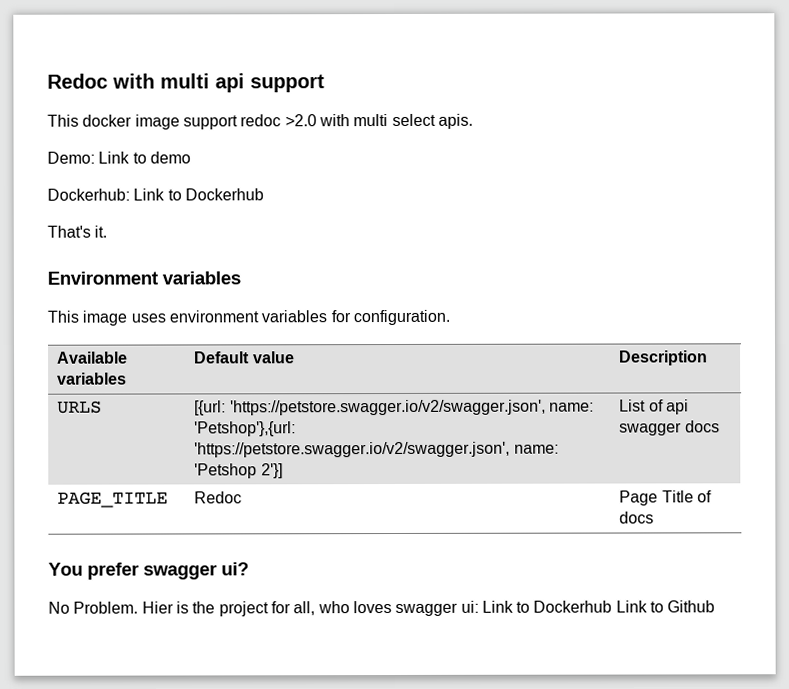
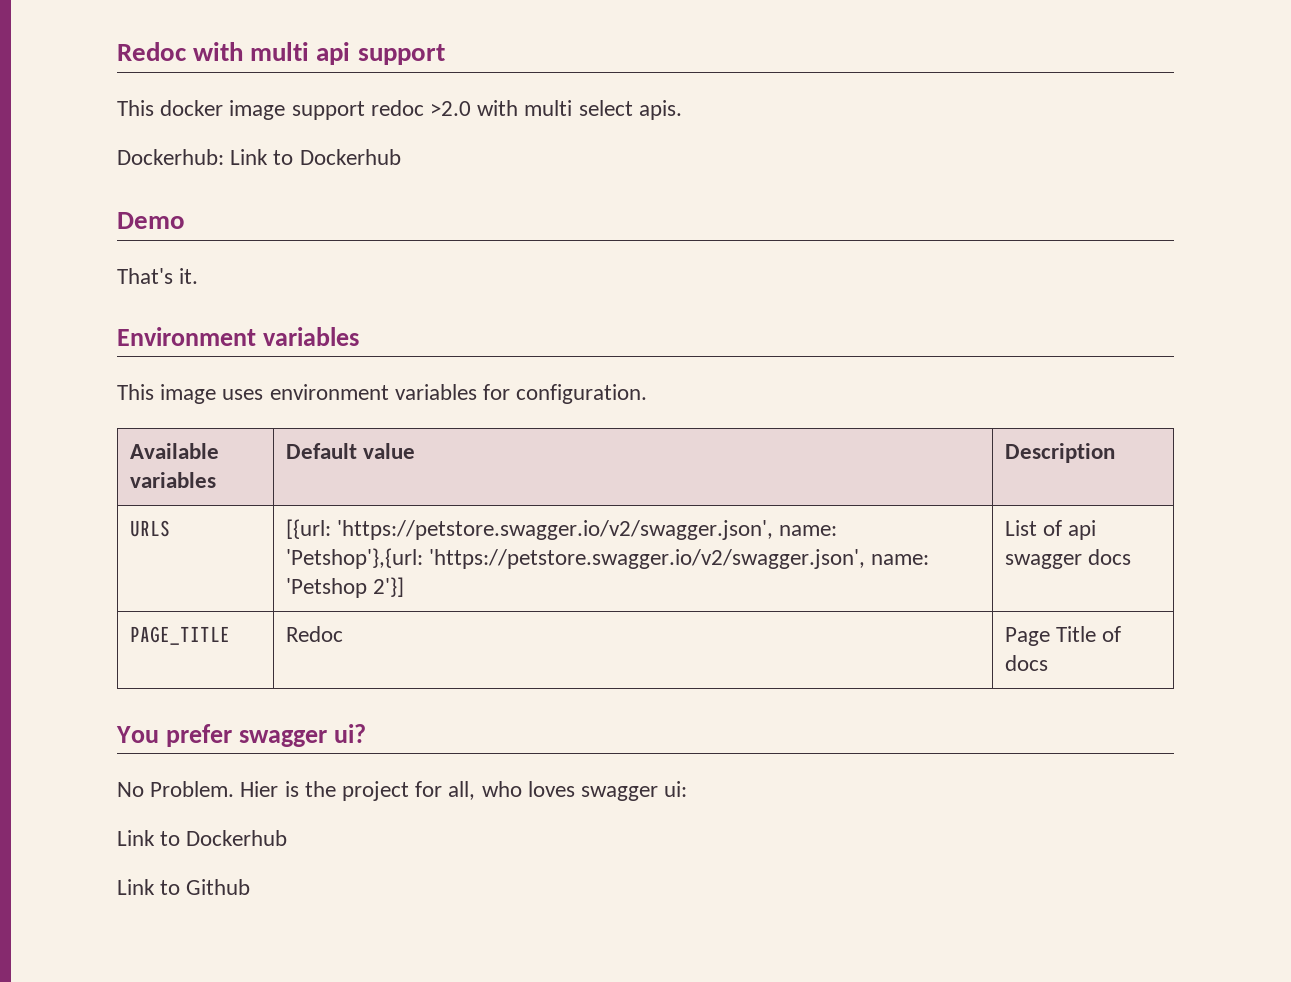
- Demo: Link to demo
+ Demo
- Hier is the project for all, who loves swagger ui: Link to Dockerhub Link to Github
+ Hier is the project for all, who loves swagger ui:
+ Link to Dockerhub
+ Link to Github

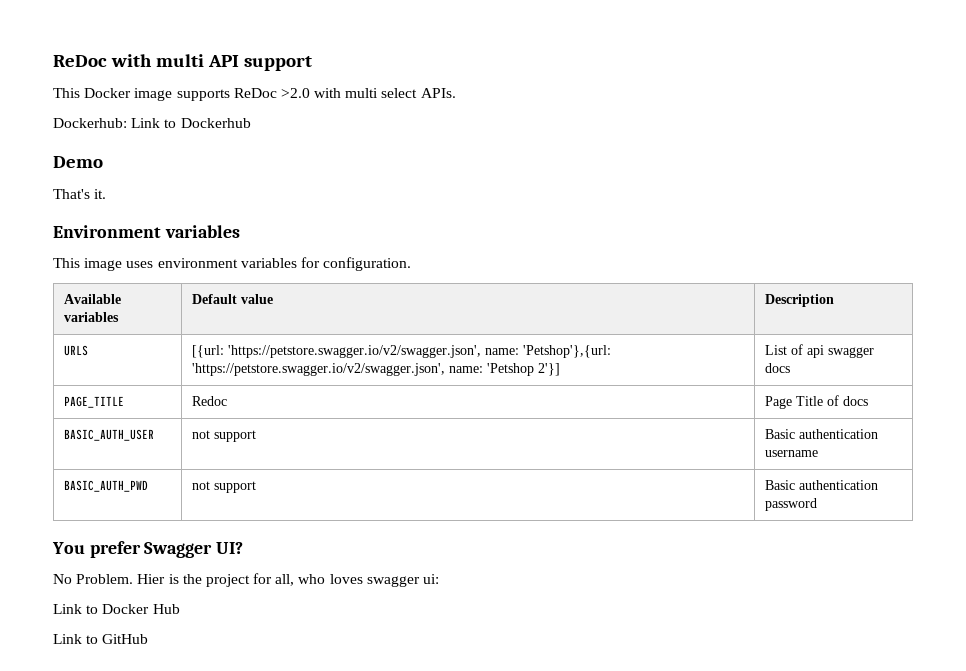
- Redoc with multi api support
+ ReDoc with multi API support
- This docker image support redoc >2.0 with multi select apis.
+ This Docker image supports ReDoc >2.0 with multi select APIs.
+ BASIC_AUTH_USER | not support | Basic authentication username
+ BASIC_AUTH_PWD | not support | Basic authentication password
- You prefer swagger ui?
+ You prefer Swagger UI?
  Hier is the project for all, who loves swagger ui:
- Link to Dockerhub
- Link to Github
+ Link to Docker Hub
+ Link to GitHub

